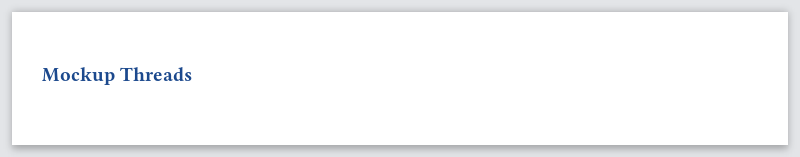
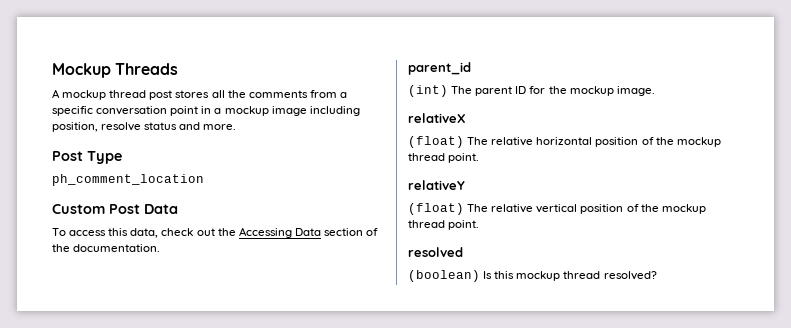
+ A mockup thread post stores all the comments from a specific conversation point in a mockup image including position, resolve status and more.
+ Post Type
+ ph_comment_location
+ Custom Post Data
+ To access this data, check out the Accessing Data section of the documentation.
+ parent_id
+ (int) The parent ID for the mockup image.
+ relativeX
+ (float) The relative horizontal position of the mockup thread point.
+ relativeY
+ (float) The relative vertical position of the mockup thread point.
+ resolved
+ (boolean) Is this mockup thread resolved?

